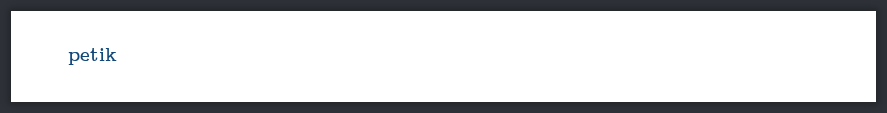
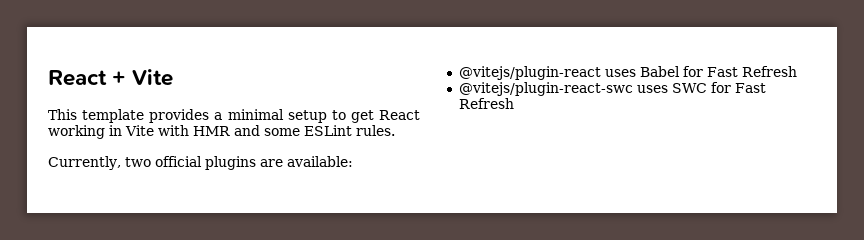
- petik
+ React + Vite
+ This template provides a minimal setup to get React working in Vite with HMR and some ESLint rules.
+ Currently, two official plugins are available:
+ @vitejs/plugin-react uses Babel for Fast Refresh
+ @vitejs/plugin-react-swc uses SWC for Fast Refresh

